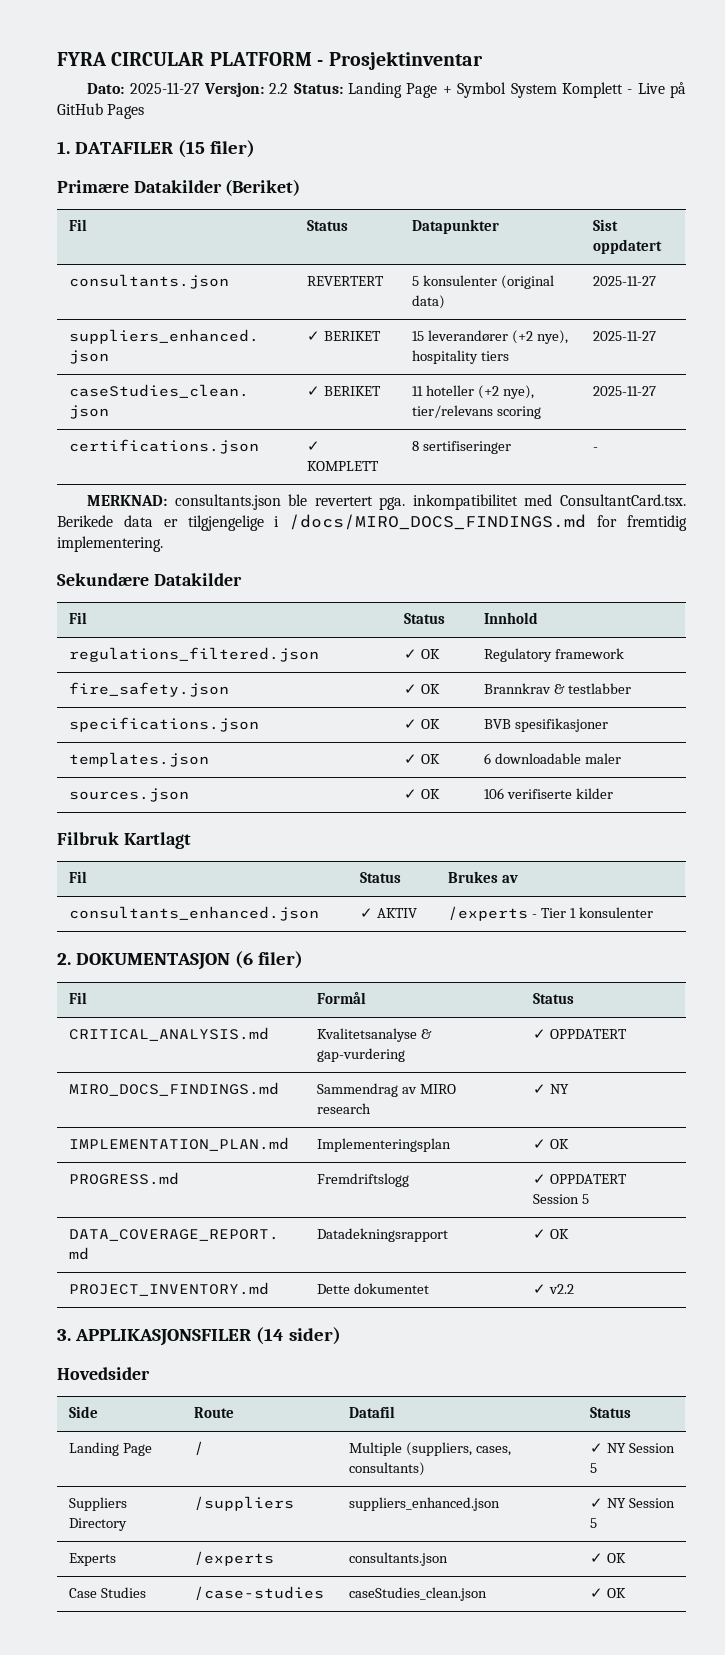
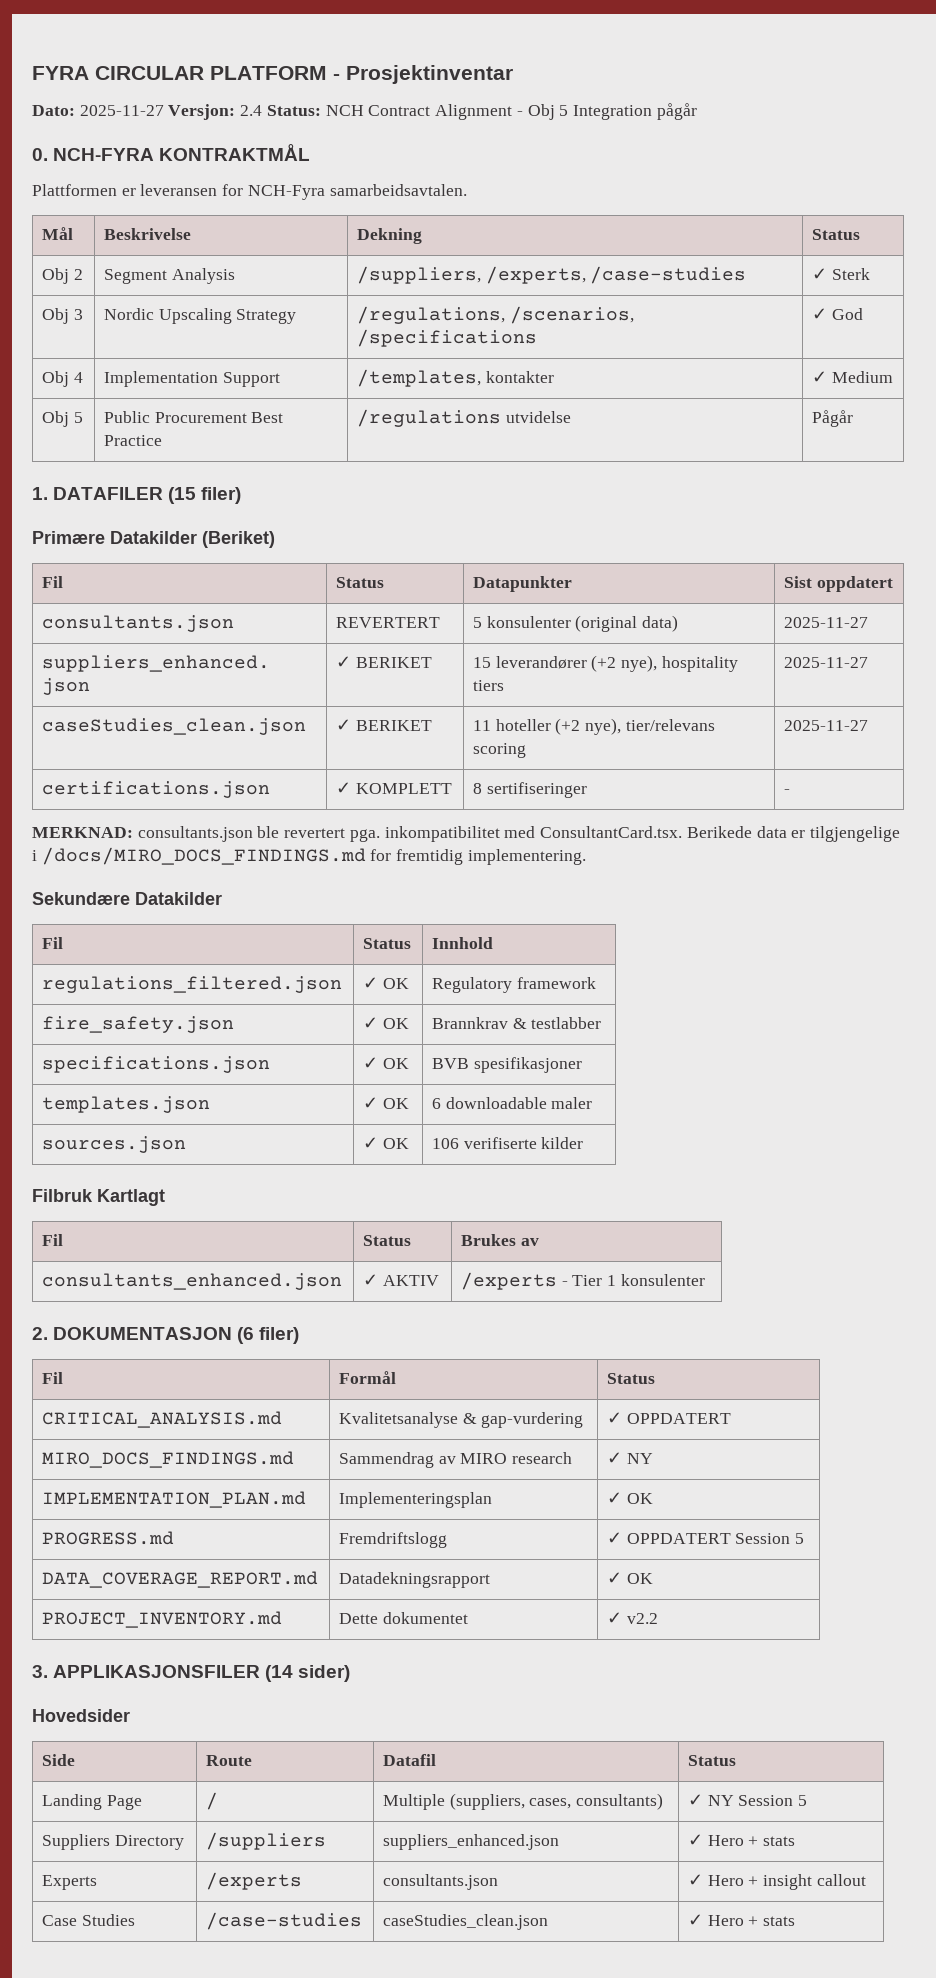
- Dato: 2025-11-27 Versjon: 2.2 Status: Landing Page + Symbol System Komplett - Live på GitHub Pages
+ Dato: 2025-11-27 Versjon: 2.4 Status: NCH Contract Alignment - Obj 5 Integration pågår
+ 0. NCH-FYRA KONTRAKTMÅL
+ Plattformen er leveransen for NCH-Fyra samarbeidsavtalen.
+ Mål | Beskrivelse | Dekning | Status
+ Obj 2 | Segment Analysis | /suppliers, /experts, /case-studies | ✓ Sterk
+ Obj 3 | Nordic Upscaling Strategy | /regulations, /scenarios, /specifications | ✓ God
+ Obj 4 | Implementation Support | /templates, kontakter | ✓ Medium
+ Obj 5 | Public Procurement Best Practice | /regulations utvidelse | Pågår
- Suppliers Directory | /suppliers | suppliers_enhanced.json | ✓ NY Session 5
+ Suppliers Directory | /suppliers | suppliers_enhanced.json | ✓ Hero + stats
- Experts | /experts | consultants.json | ✓ OK
+ Experts | /experts | consultants.json | ✓ Hero + insight callout
- Case Studies | /case-studies | caseStudies_clean.json | ✓ OK
+ Case Studies | /case-studies | caseStudies_clean.json | ✓ Hero + stats

